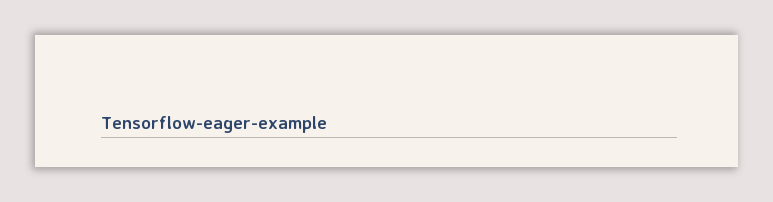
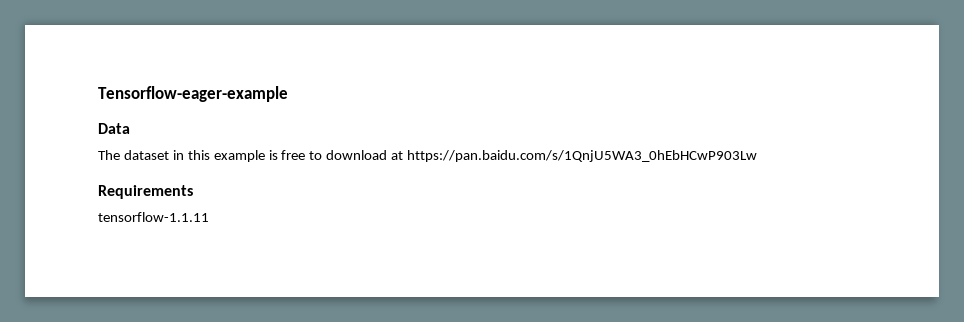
+ Data
+ The dataset in this example is free to download at https://pan.baidu.com/s/1QnjU5WA3_0hEbHCwP903Lw
+ Requirements
+ tensorflow-1.1.11

